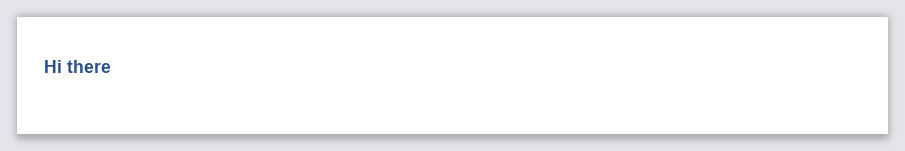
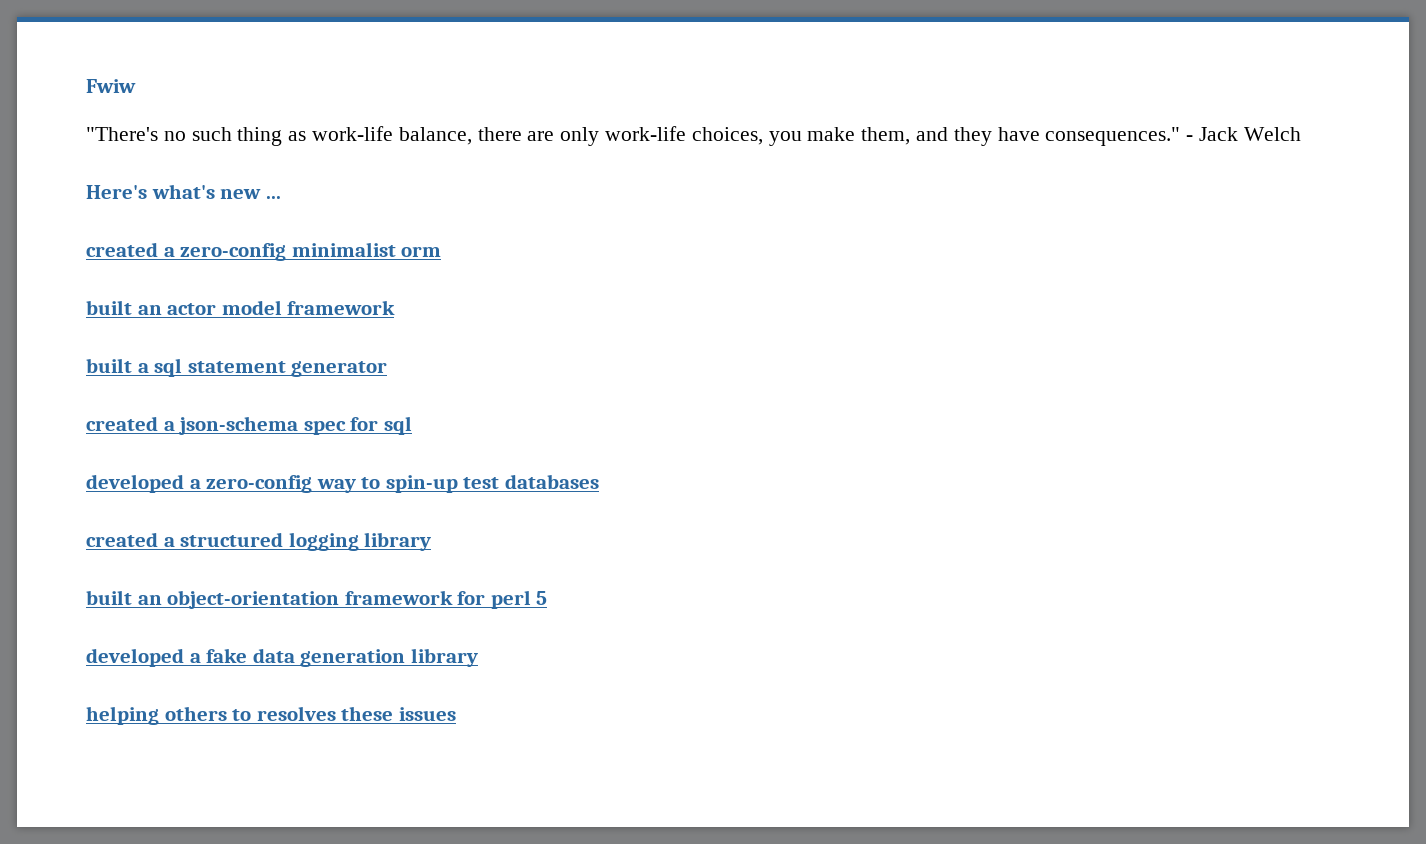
- Hi there
+ Fwiw
+ "There's no such thing as work-life balance, there are only work-life choices, you make them, and they have consequences." - Jack Welch
+ Here's what's new ...
+ created a zero-config minimalist orm
+ built an actor model framework
+ built a sql statement generator
+ created a json-schema spec for sql
+ developed a zero-config way to spin-up test databases
+ created a structured logging library
+ built an object-orientation framework for perl 5
+ developed a fake data generation library
+ helping others to resolves these issues

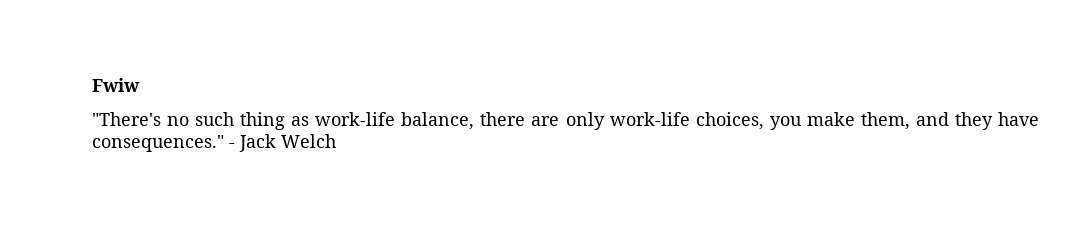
- Here's what's new ...
- created a zero-config minimalist orm
- built an actor model framework
- built a sql statement generator
- created a json-schema spec for sql
- developed a zero-config way to spin-up test databases
- created a structured logging library
- built an object-orientation framework for perl 5
- developed a fake data generation library
- helping others to resolves these issues

